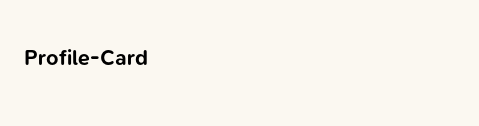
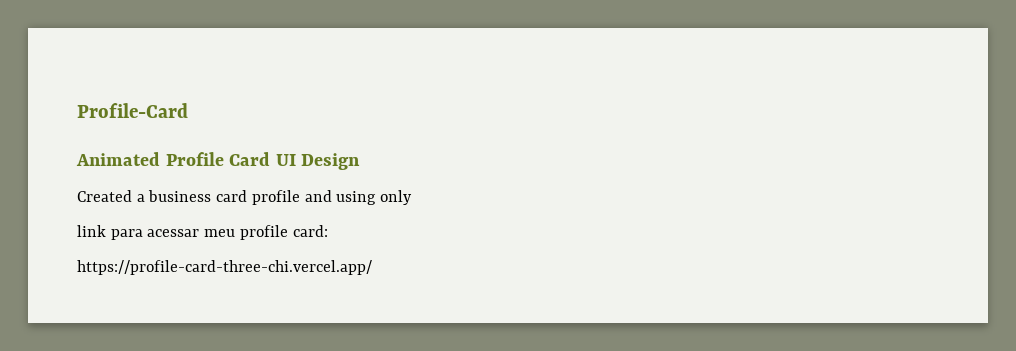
+ Animated Profile Card UI Design
+ Created a business card profile and using only
+ link para acessar meu profile card:
+ https://profile-card-three-chi.vercel.app/

